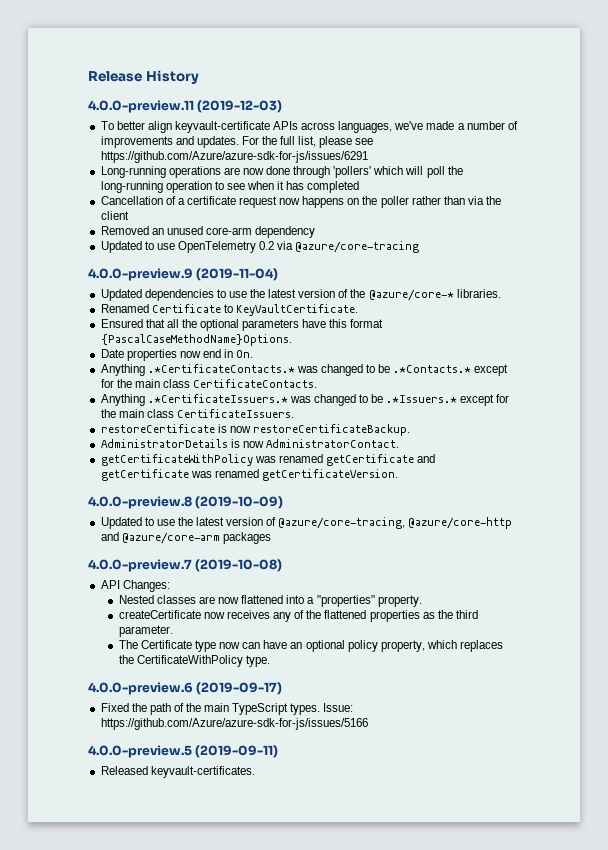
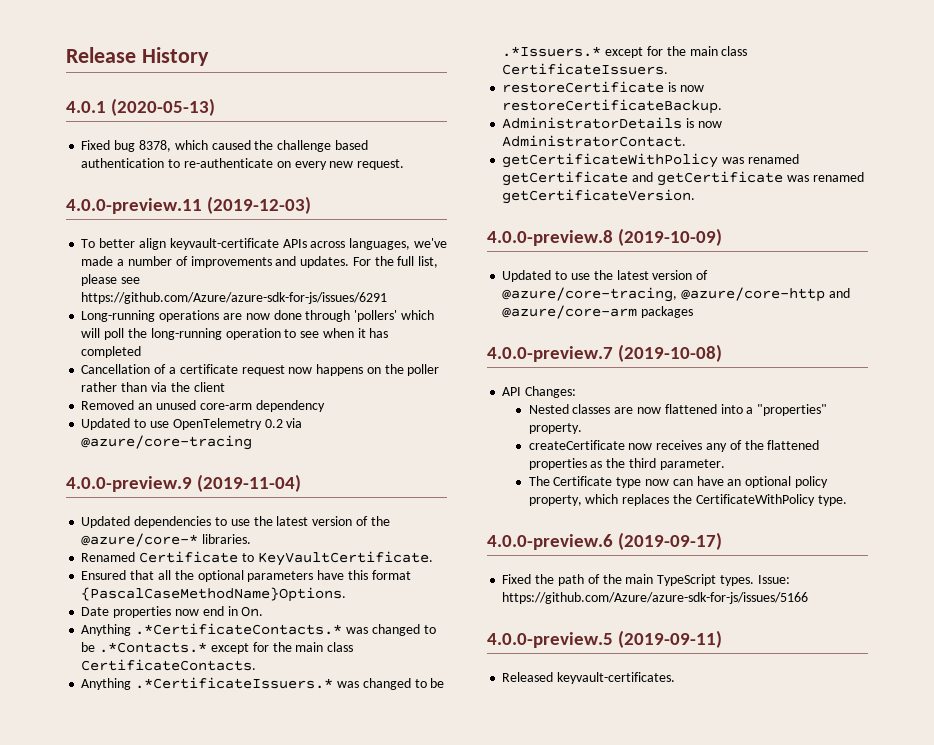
+ 4.0.1 (2020-05-13)
+ Fixed bug 8378, which caused the challenge based authentication to re-authenticate on every new request.

